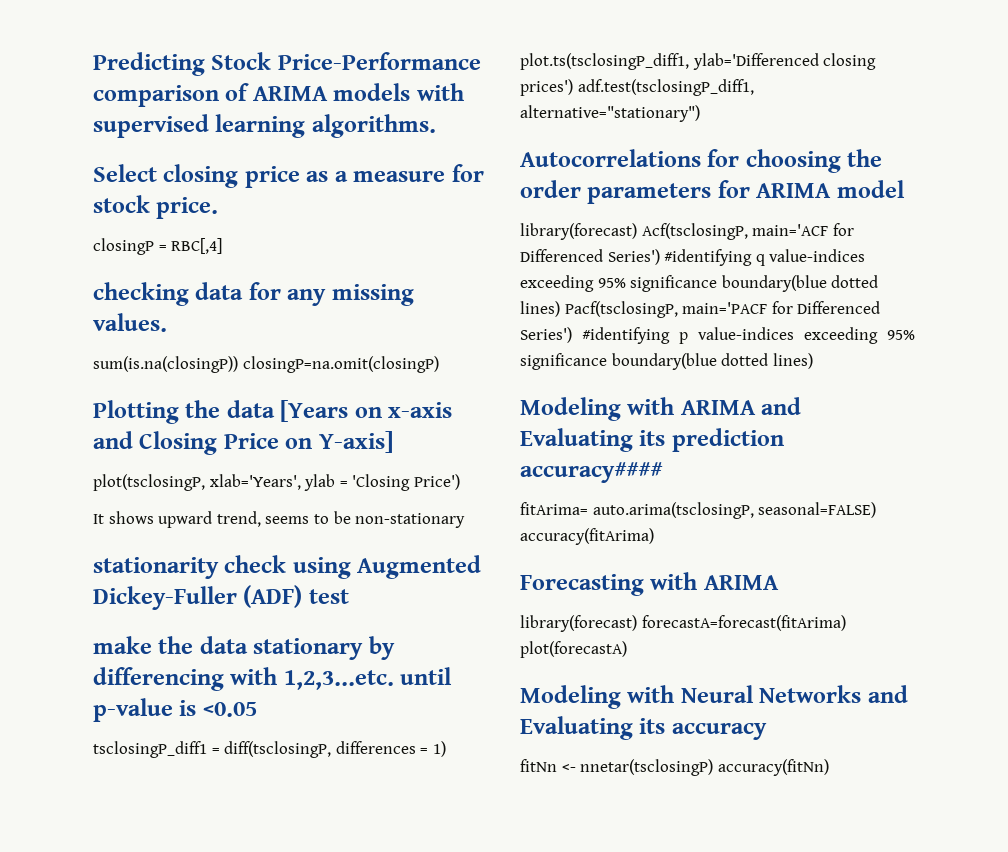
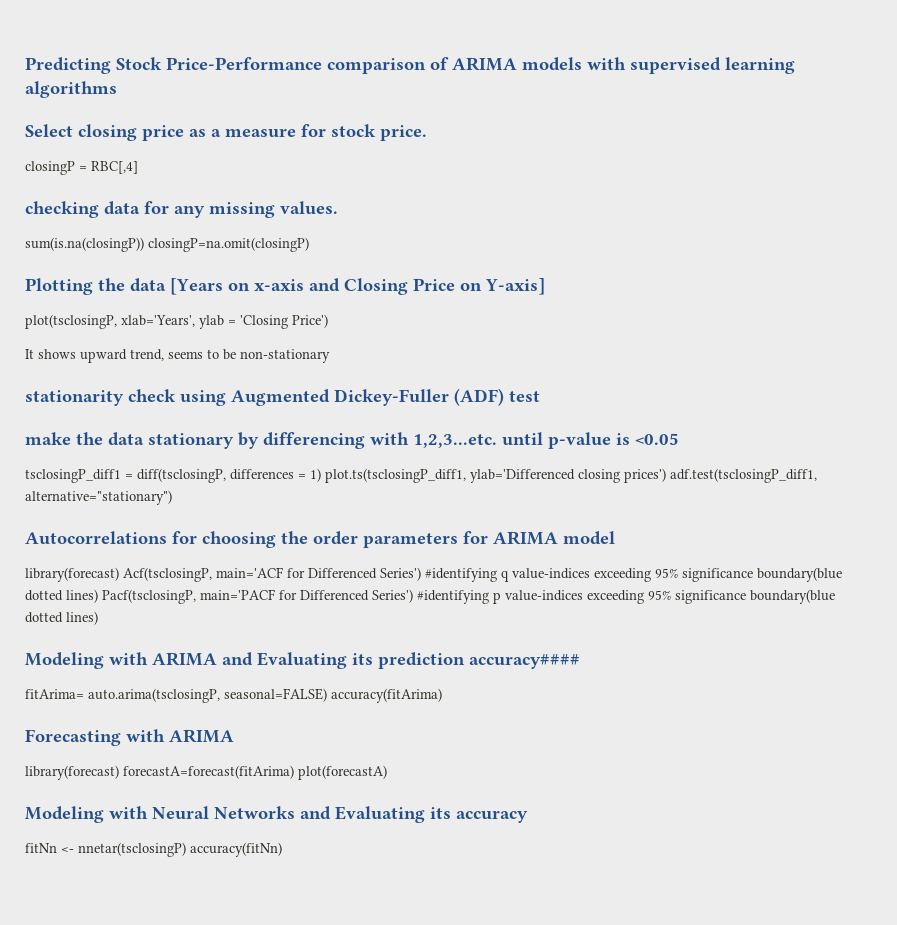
- Predicting Stock Price-Performance comparison of ARIMA models with supervised learning algorithms.
+ Predicting Stock Price-Performance comparison of ARIMA models with supervised learning algorithms

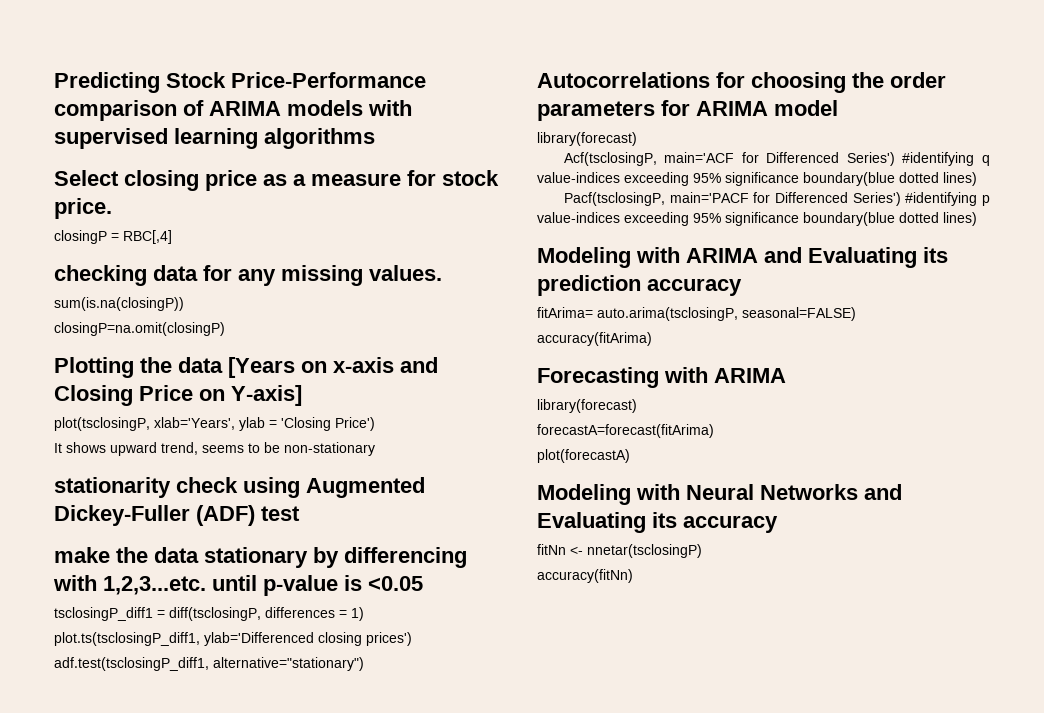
- sum(is.na(closingP)) closingP=na.omit(closingP)
+ sum(is.na(closingP))
+ closingP=na.omit(closingP)
- tsclosingP_diff1 = diff(tsclosingP, differences = 1) plot.ts(tsclosingP_diff1, ylab='Differenced closing prices') adf.test(tsclosingP_diff1, alternative="stationary")
+ tsclosingP_diff1 = diff(tsclosingP, differences = 1)
+ plot.ts(tsclosingP_diff1, ylab='Differenced closing prices')
+ adf.test(tsclosingP_diff1, alternative="stationary")
  Autocorrelations for choosing the order parameters for ARIMA model
- library(forecast) Acf(tsclosingP, main='ACF for Differenced Series') #identifying q value-indices exceeding 95% significance boundary(blue dotted lines) Pacf(tsclosingP, main='PACF for Differenced Series') #identifying p value-indices exceeding 95% significance boundary(blue dotted lines)
+ library(forecast)
+ Acf(tsclosingP, main='ACF for Differenced Series') #identifying q value-indices exceeding 95% significance boundary(blue dotted lines)
+ Pacf(tsclosingP, main='PACF for Differenced Series') #identifying p value-indices exceeding 95% significance boundary(blue dotted lines)
- Modeling with ARIMA and Evaluating its prediction accuracy####
+ Modeling with ARIMA and Evaluating its prediction accuracy
- fitArima= auto.arima(tsclosingP, seasonal=FALSE) accuracy(fitArima)
+ fitArima= auto.arima(tsclosingP, seasonal=FALSE)
+ accuracy(fitArima)
  Forecasting with ARIMA
- library(forecast) forecastA=forecast(fitArima) plot(forecastA)
+ library(forecast)
+ forecastA=forecast(fitArima)
+ plot(forecastA)
- fitNn <- nnetar(tsclosingP) accuracy(fitNn)
+ fitNn <- nnetar(tsclosingP)
+ accuracy(fitNn)

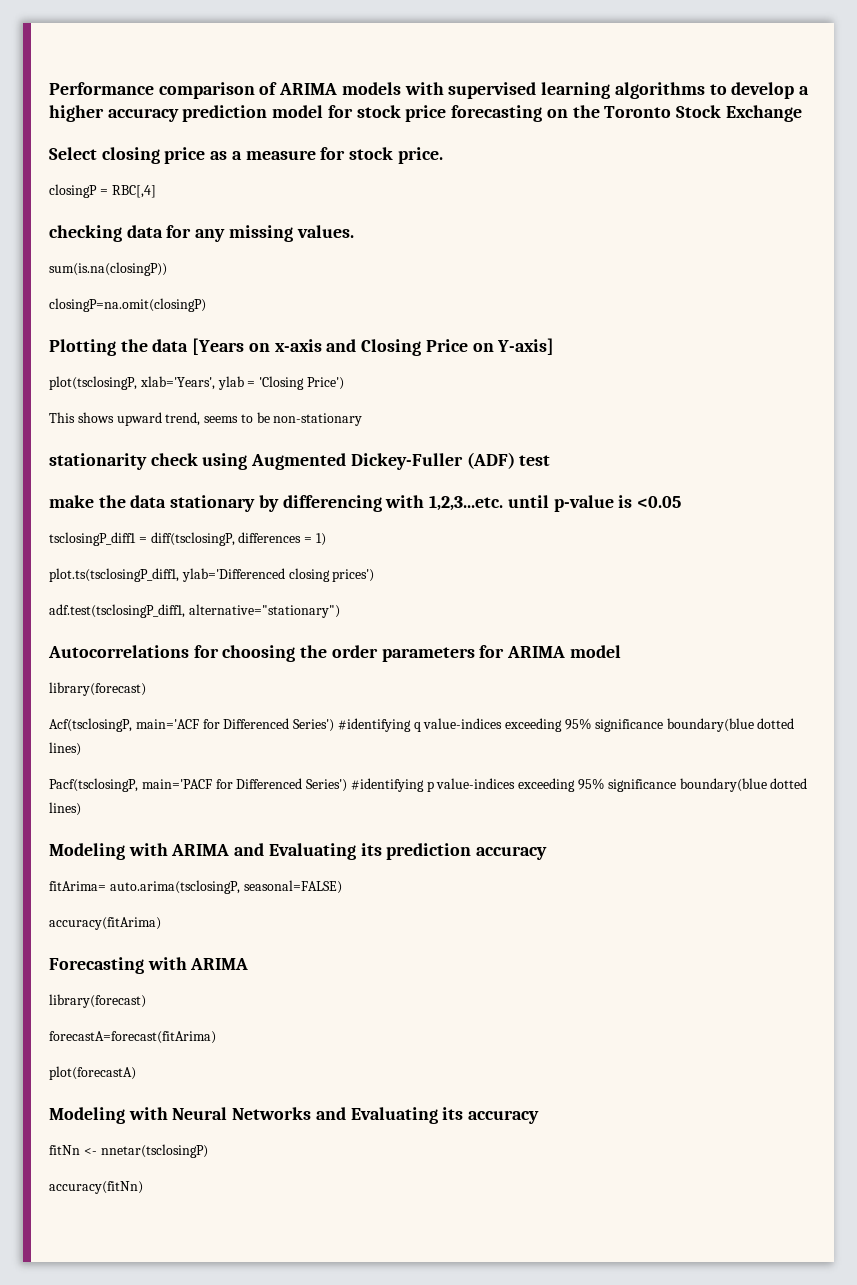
- Predicting Stock Price-Performance comparison of ARIMA models with supervised learning algorithms
+ Performance comparison of ARIMA models with supervised learning algorithms to develop a higher accuracy prediction model for stock price forecasting on the Toronto Stock Exchange
- It shows upward trend, seems to be non-stationary
+ This shows upward trend, seems to be non-stationary

